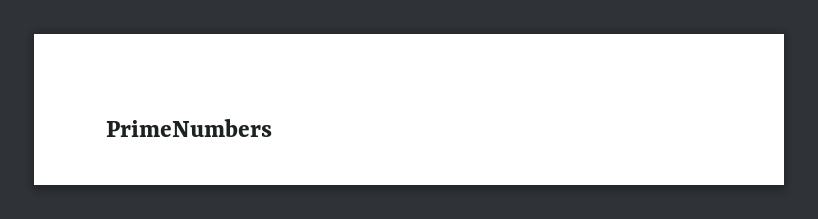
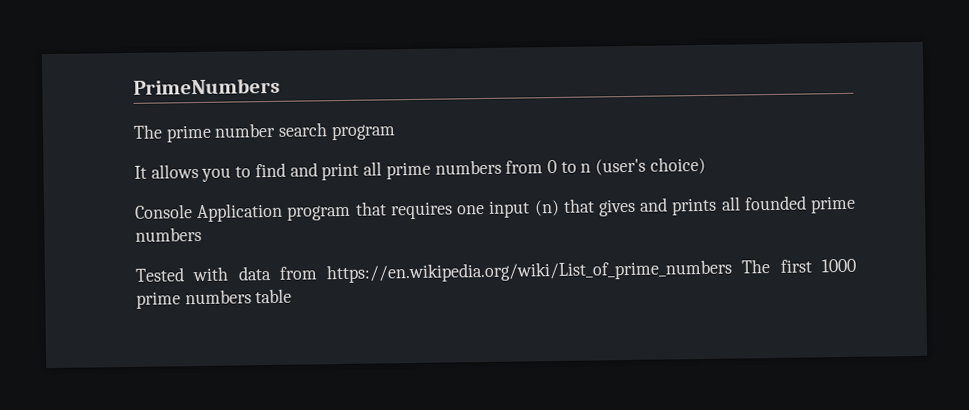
+ The prime number search program
+ It allows you to find and print all prime numbers from 0 to n (user's choice)
+ Console Application program that requires one input (n) that gives and prints all founded prime numbers
+ Tested with data from https://en.wikipedia.org/wiki/List_of_prime_numbers The first 1000 prime numbers table

